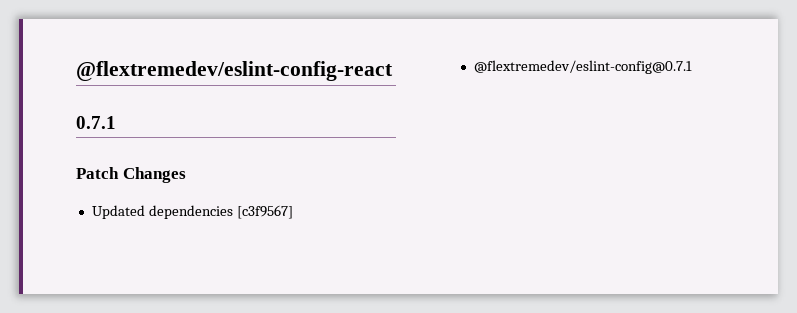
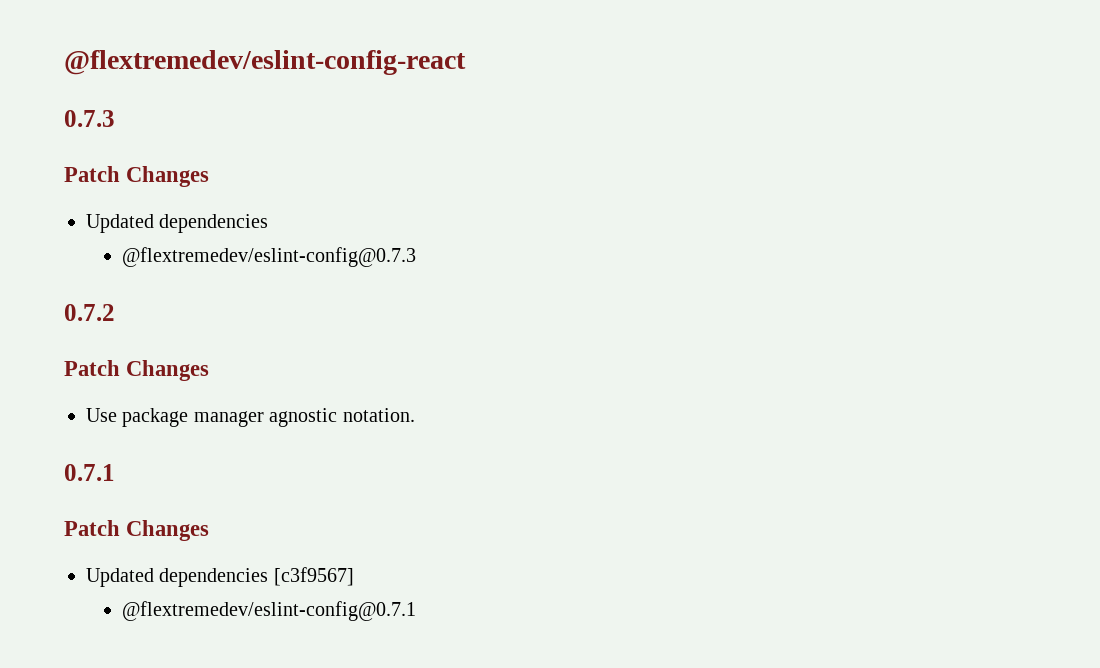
+ 0.7.3
+ Patch Changes
+ Updated dependencies
+ @flextremedev/eslint-config@0.7.3
+ 0.7.2
+ Patch Changes
+ Use package manager agnostic notation.

